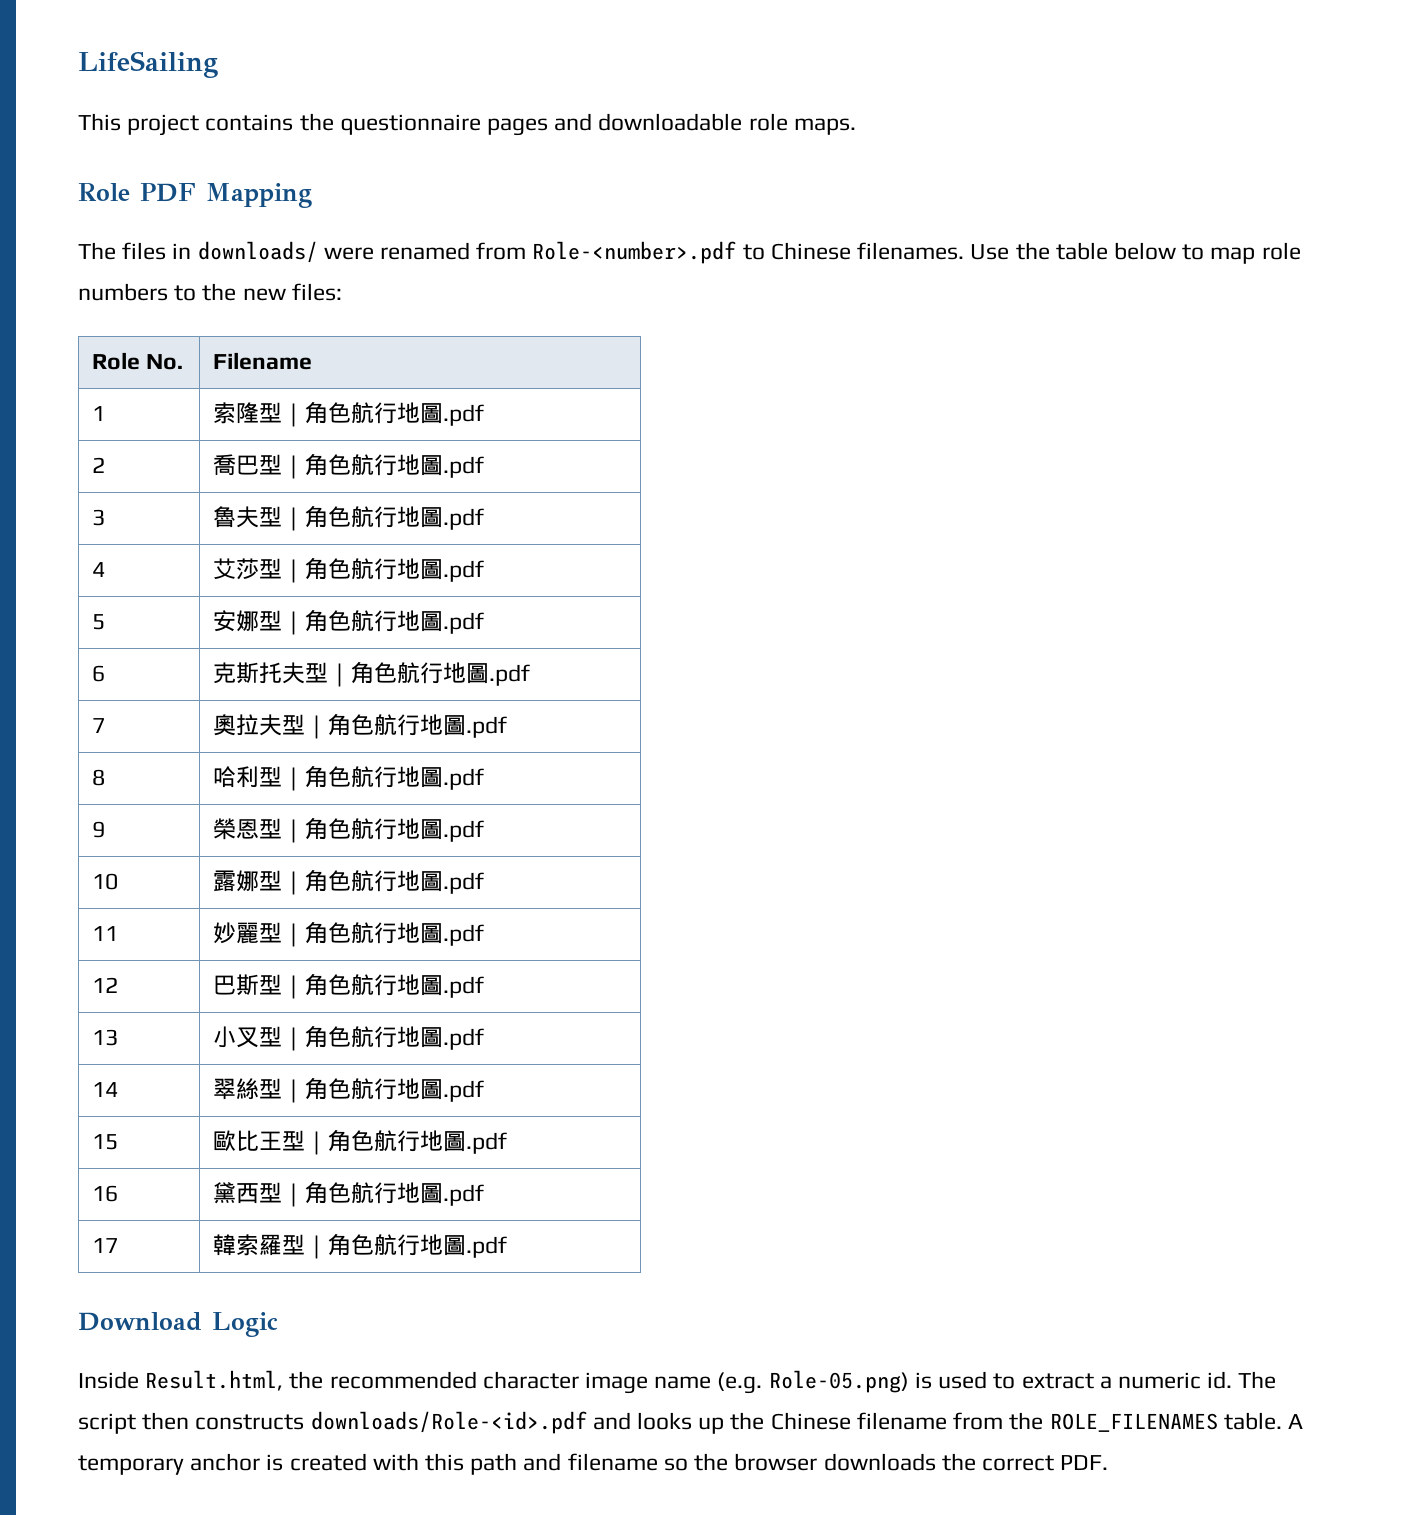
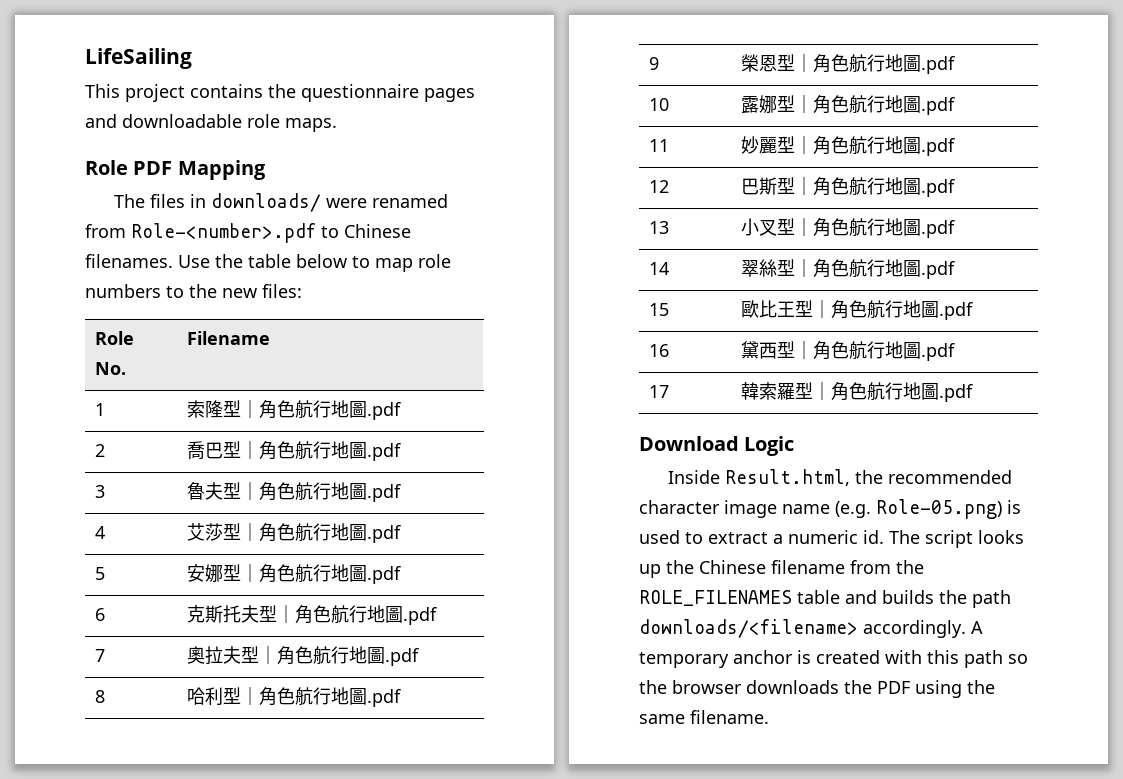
- The script then constructs downloads/Role-<id>.pdf and looks up the Chinese filename from the ROLE_FILENAMES table.
+ The script looks up the Chinese filename from the ROLE_FILENAMES table and builds the path downloads/<filename> accordingly.
- A temporary anchor is created with this path and filename so the browser downloads the correct PDF.
+ A temporary anchor is created with this path so the browser downloads the PDF using the same filename.

